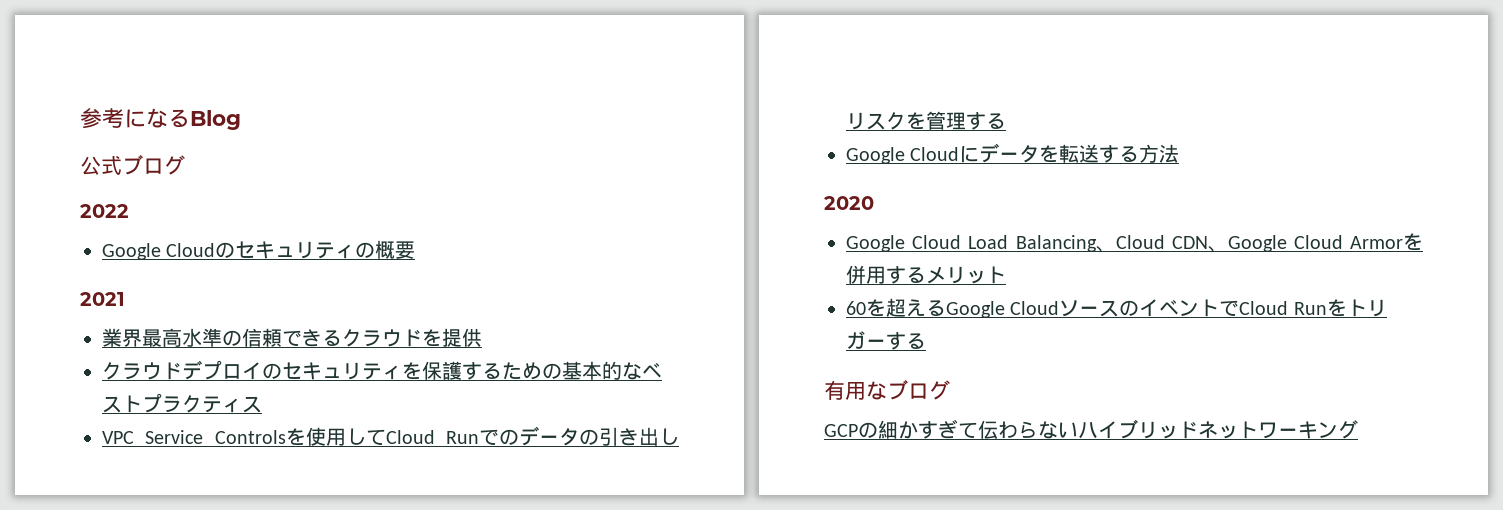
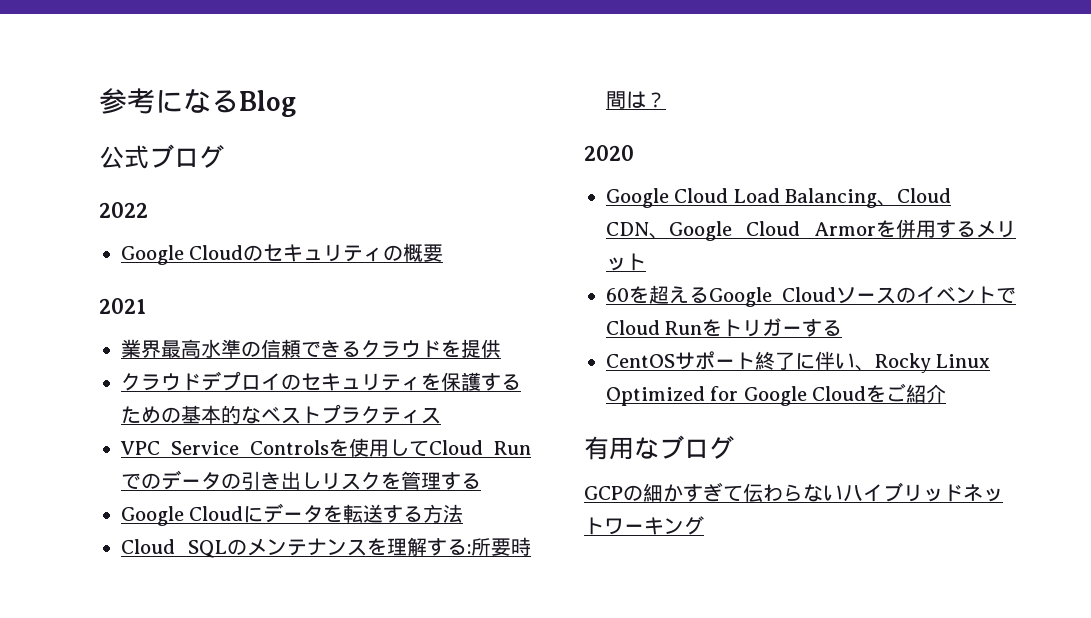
+ Cloud SQLのメンテナンスを理解する:所要時間は？
+ CentOSサポート終了に伴い、Rocky Linux Optimized for Google Cloudをご紹介

